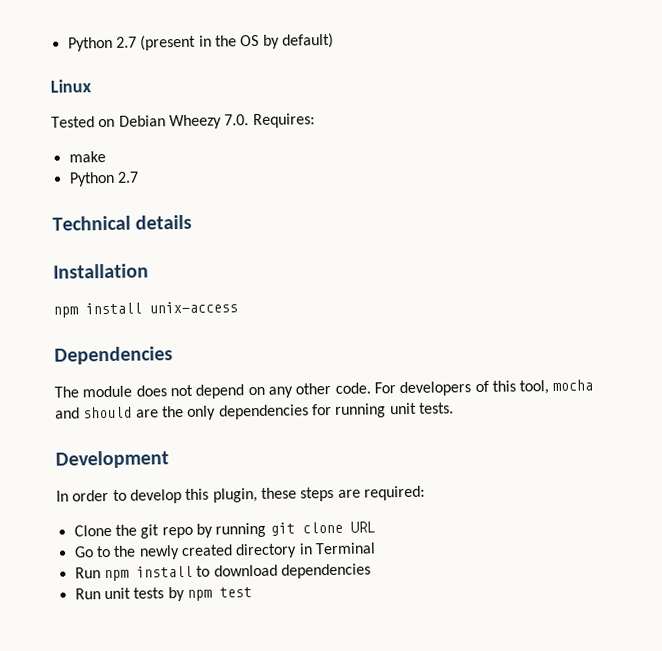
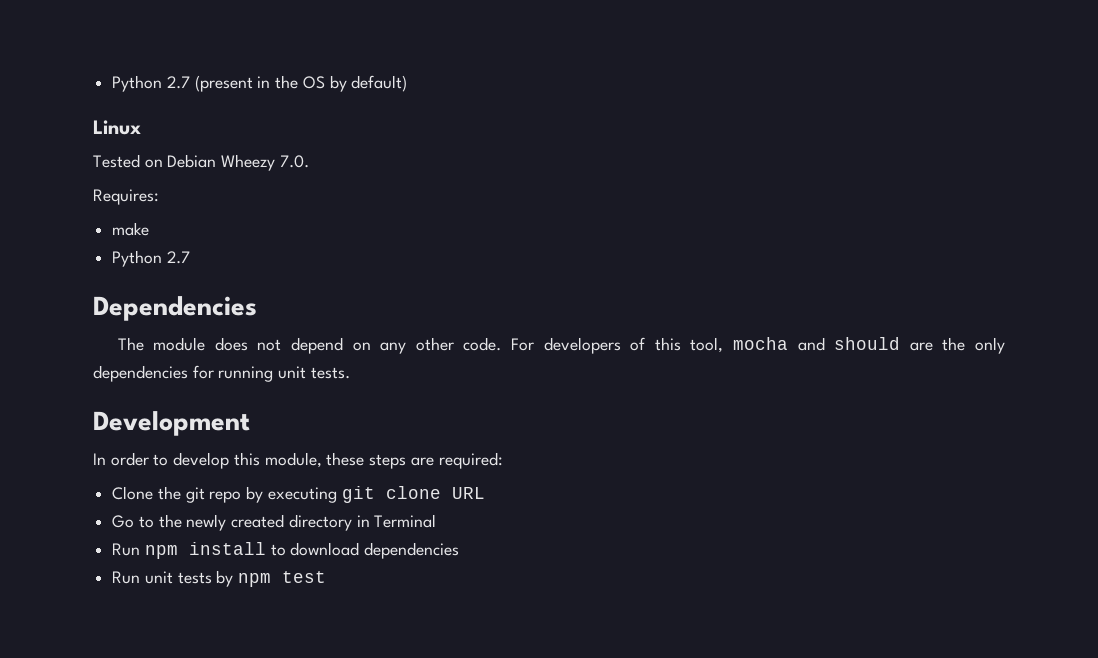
- Tested on Debian Wheezy 7.0. Requires:
+ Tested on Debian Wheezy 7.0.
+ Requires:
- Technical details
- Installation
- npm install unix-access
- In order to develop this plugin, these steps are required:
+ In order to develop this module, these steps are required:
- Clone the git repo by running git clone URL
+ Clone the git repo by executing git clone URL

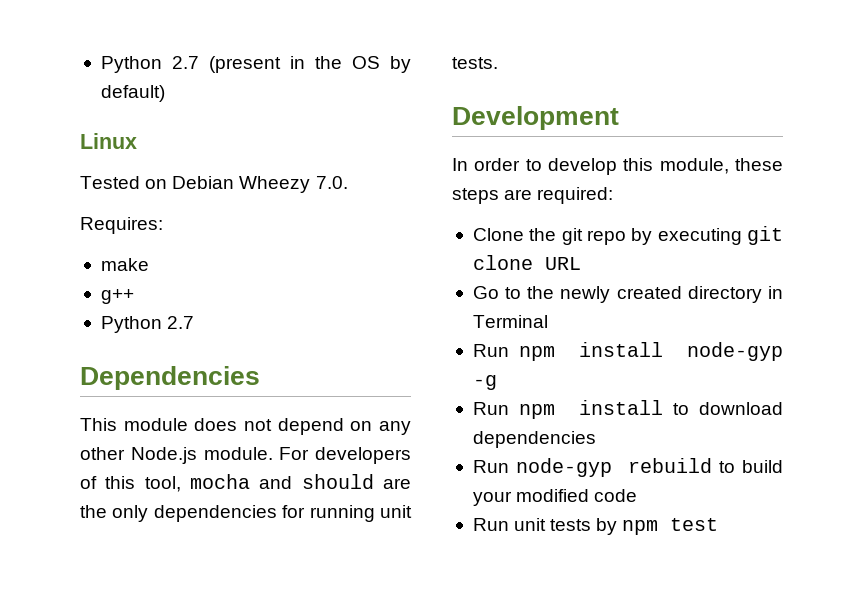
+ g++
- The module does not depend on any other code.
+ This module does not depend on any other Node.js module.
+ Run npm install node-gyp -g
+ Run node-gyp rebuild to build your modified code

